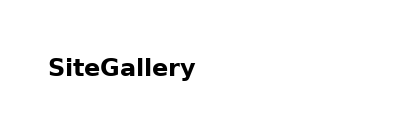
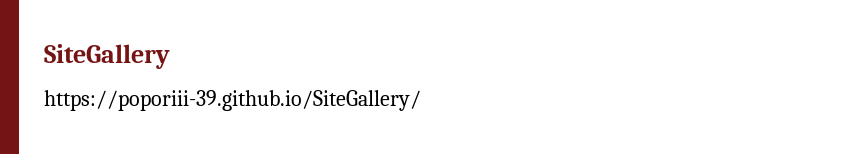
+ https://poporiii-39.github.io/SiteGallery/

